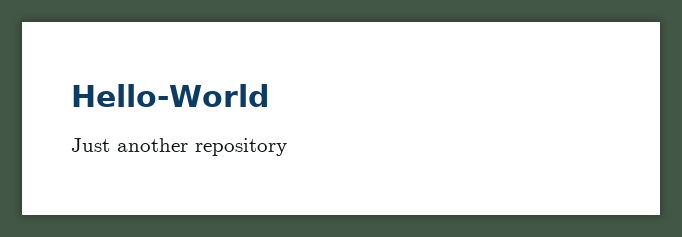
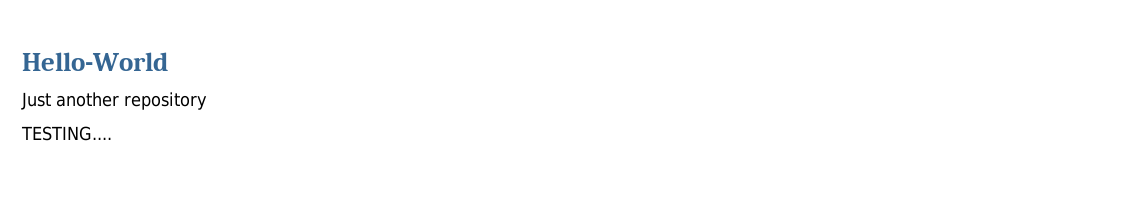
+ TESTING....

